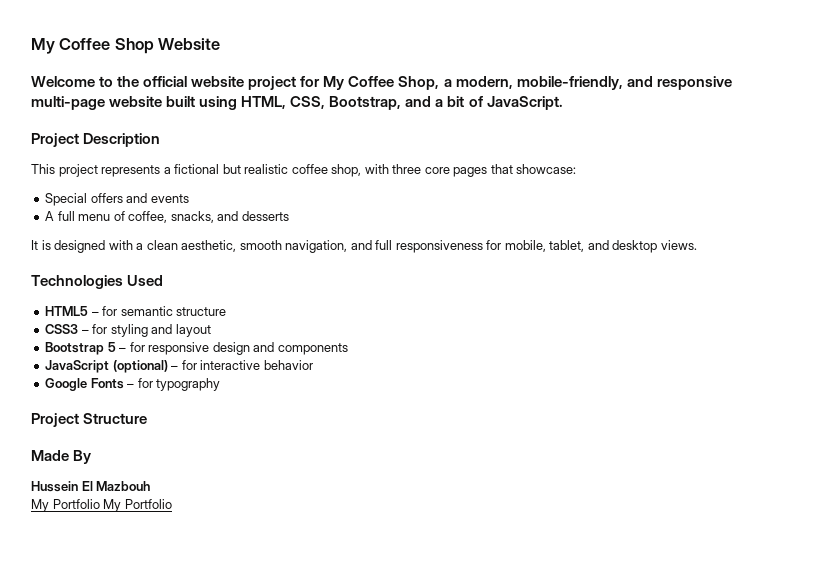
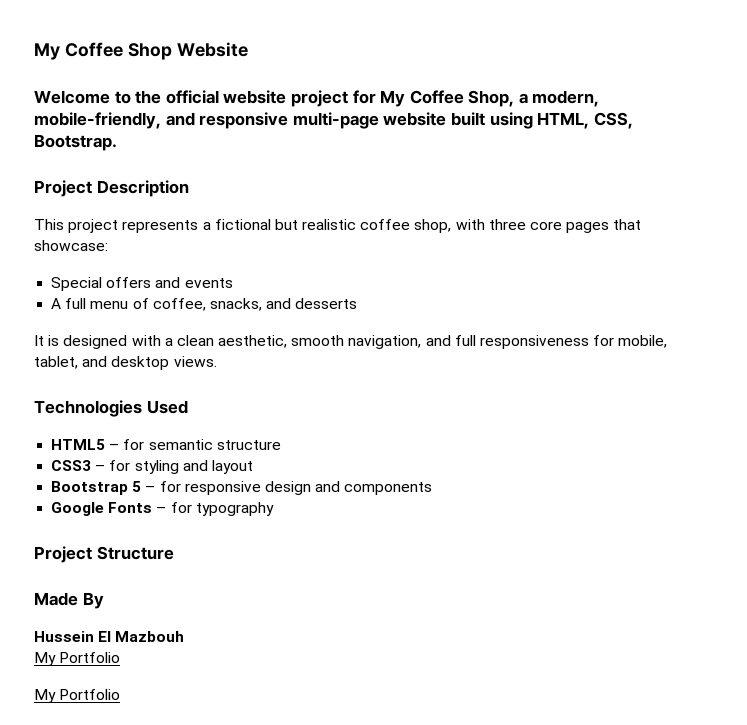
- Welcome to the official website project for My Coffee Shop, a modern, mobile-friendly, and responsive multi-page website built using HTML, CSS, Bootstrap, and a bit of JavaScript.
+ Welcome to the official website project for My Coffee Shop, a modern, mobile-friendly, and responsive multi-page website built using HTML, CSS, Bootstrap.
- JavaScript (optional) – for interactive behavior
  Hussein El Mazbouh
- My Portfolio My Portfolio
+ My Portfolio
+ My Portfolio

